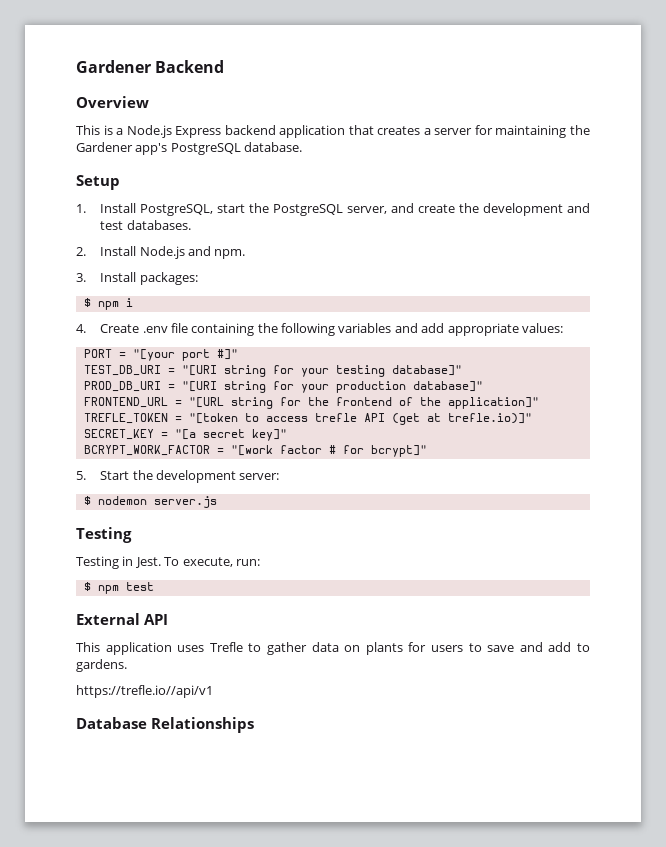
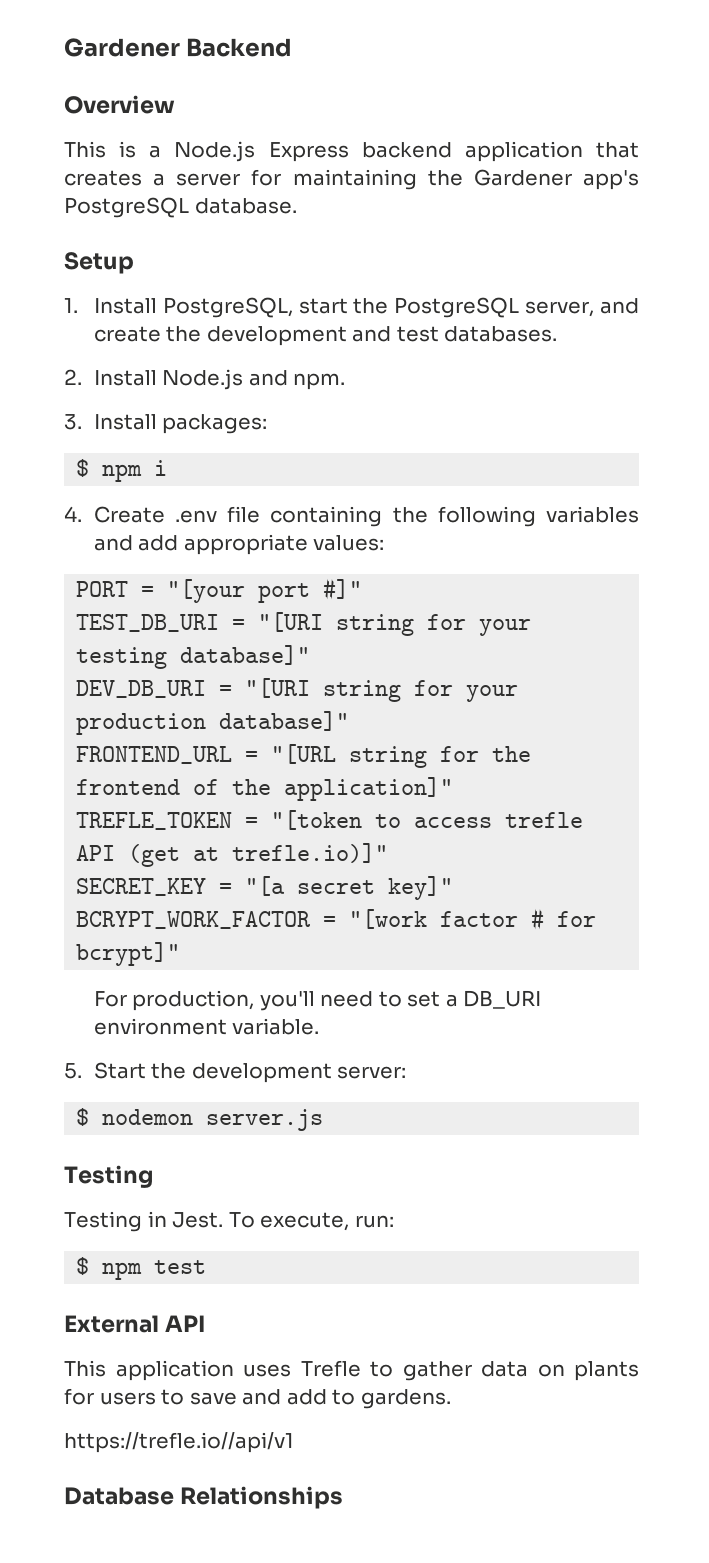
- PROD_DB_URI = "[URI string for your production database]"
+ DEV_DB_URI = "[URI string for your production database]"
+ For production, you'll need to set a DB_URI environment variable.

